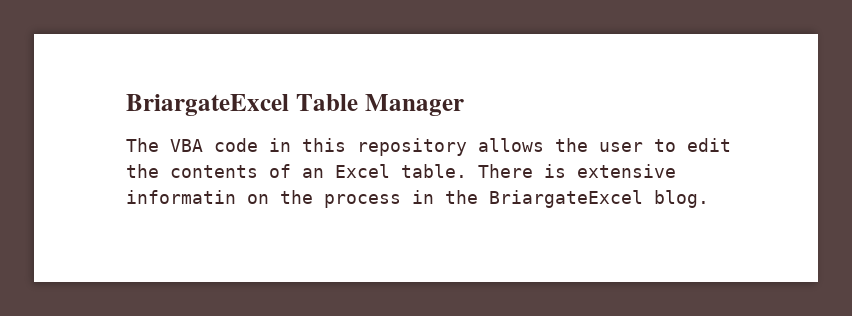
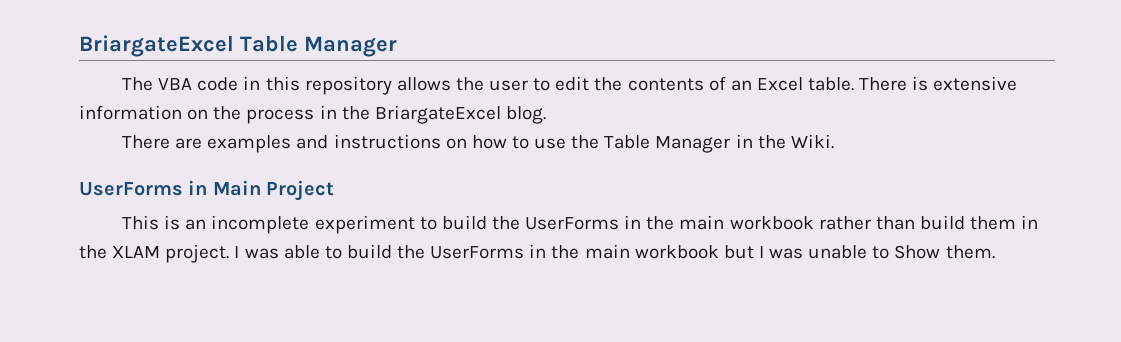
- There is extensive informatin on the process in the BriargateExcel blog.
+ There is extensive information on the process in the BriargateExcel blog.
+ There are examples and instructions on how to use the Table Manager in the Wiki.
+ UserForms in Main Project
+ This is an incomplete experiment to build the UserForms in the main workbook rather than build them in the XLAM project. I was able to build the UserForms in the main workbook but I was unable to Show them.

